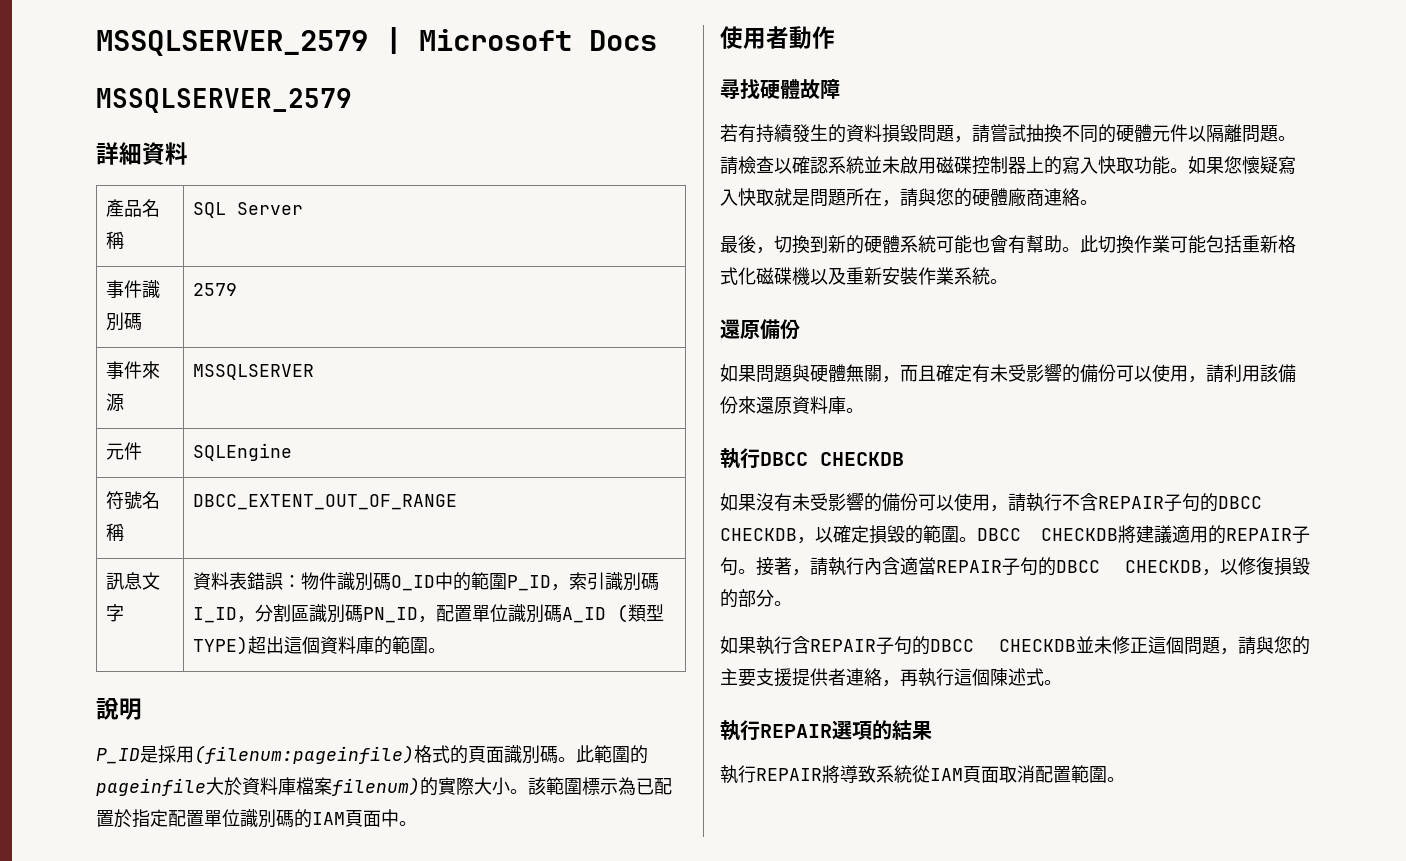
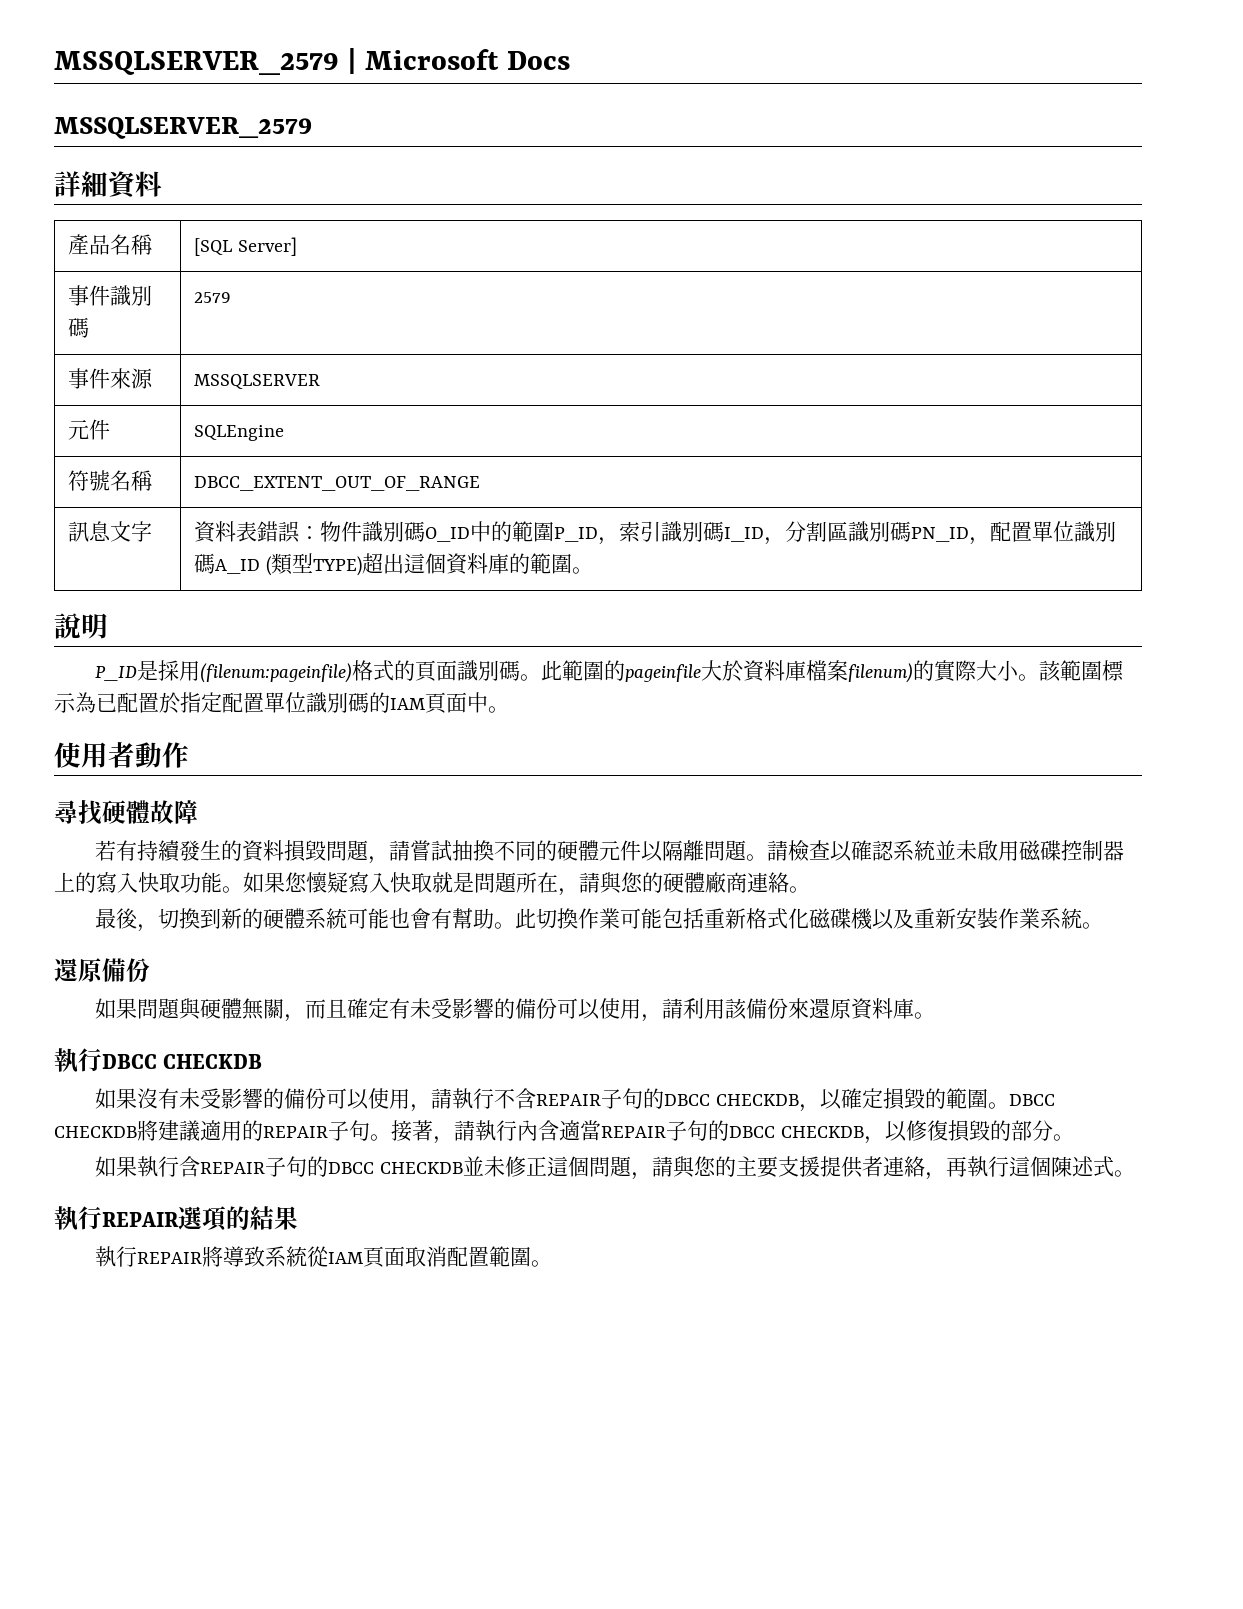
- 產品名稱 | SQL Server
+ 產品名稱 | [SQL Server]

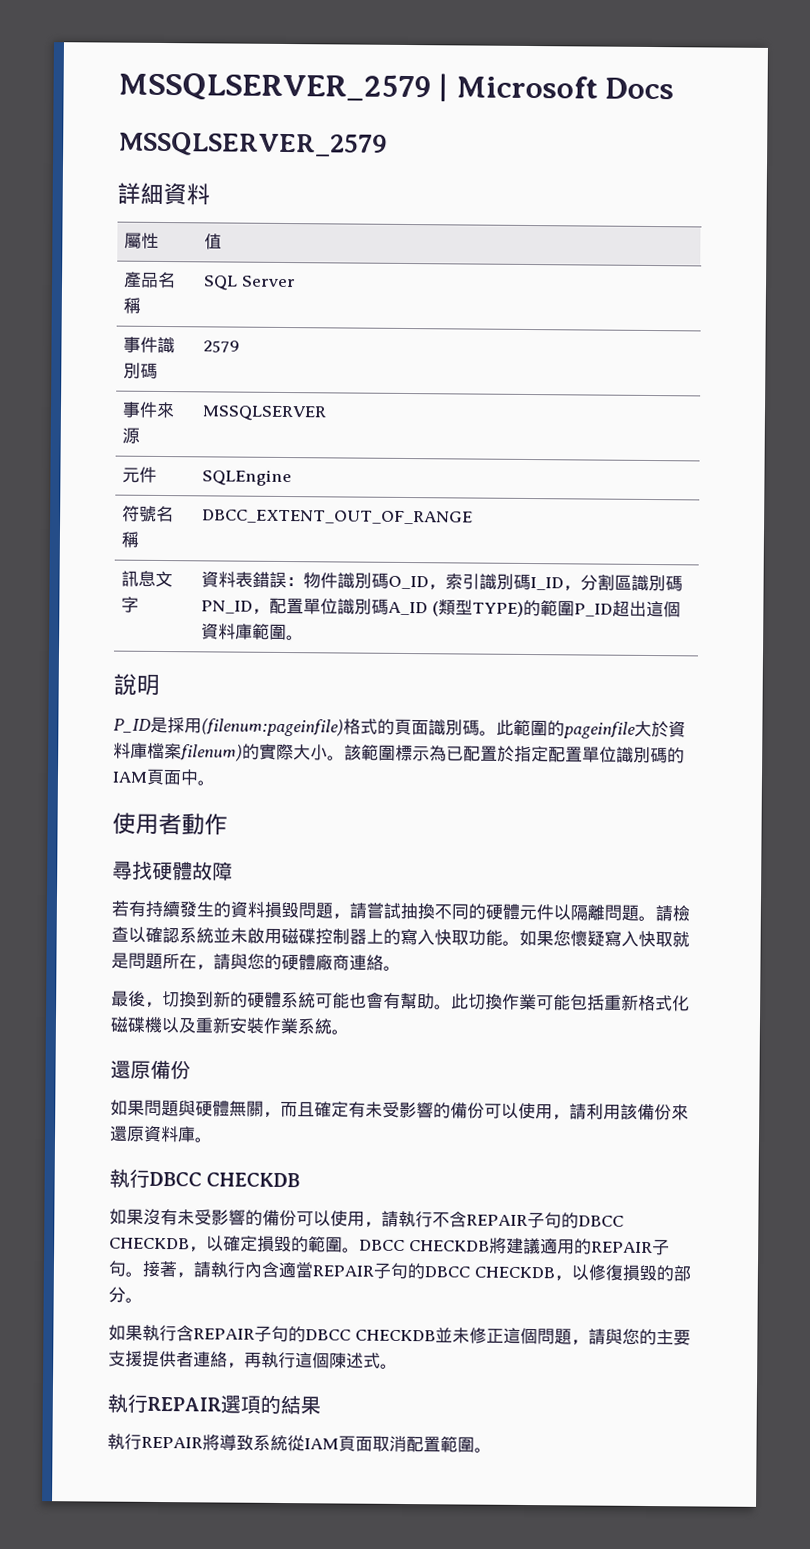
+ 屬性 | 值
- 產品名稱 | [SQL Server]
+ 產品名稱 | SQL Server
- 訊息文字 | 資料表錯誤：物件識別碼O_ID中的範圍P_ID，索引識別碼I_ID，分割區識別碼PN_ID，配置單位識別碼A_ID (類型TYPE)超出這個資料庫的範圍。
+ 訊息文字 | 資料表錯誤：物件識別碼O_ID，索引識別碼I_ID，分割區識別碼PN_ID，配置單位識別碼A_ID (類型TYPE)的範圍P_ID超出這個資料庫範圍。

